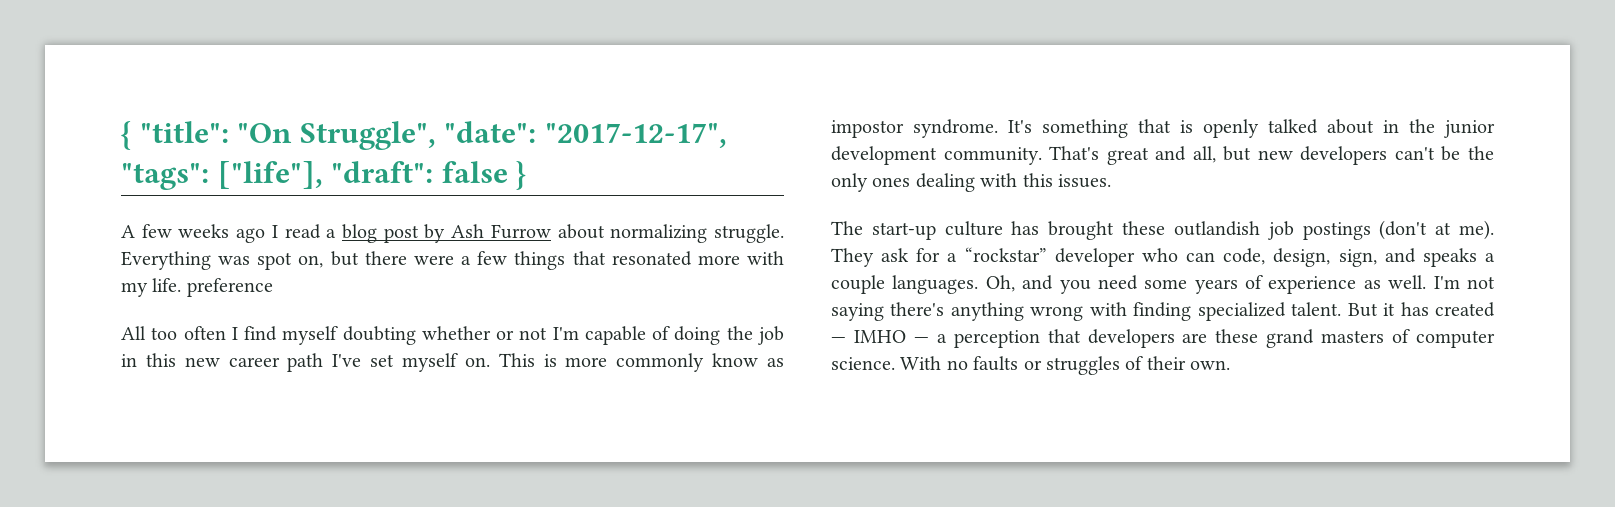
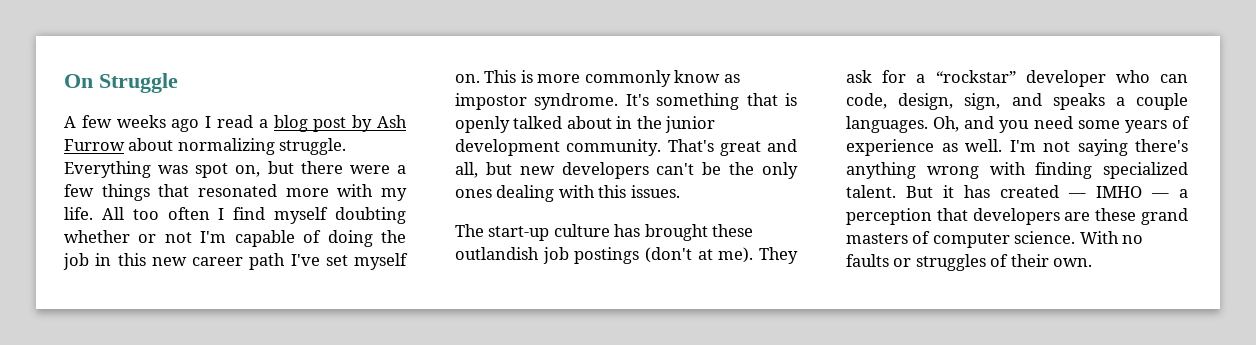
- { "title": "On Struggle", "date": "2017-12-17", "tags": ["life"], "draft": false }
+ On Struggle
- Everything was spot on, but there were a few things that resonated more with my life. preference
- All too often I find myself doubting whether or not I'm capable of doing the job in this new career path I've set myself on.
+ Everything was spot on, but there were a few things that resonated more with my life. All too often I find myself doubting whether or not I'm capable of doing the job in this new career path I've set myself on.

